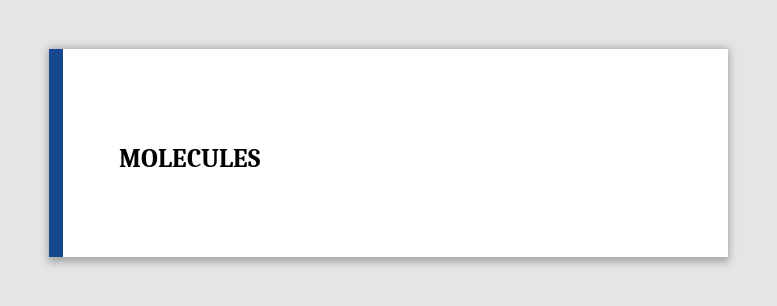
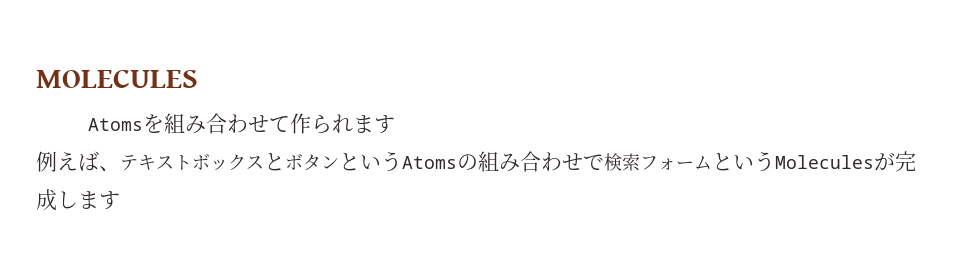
+ Atomsを組み合わせて作られます
+ 例えば、テキストボックスとボタンというAtomsの組み合わせで検索フォームというMoleculesが完成します

